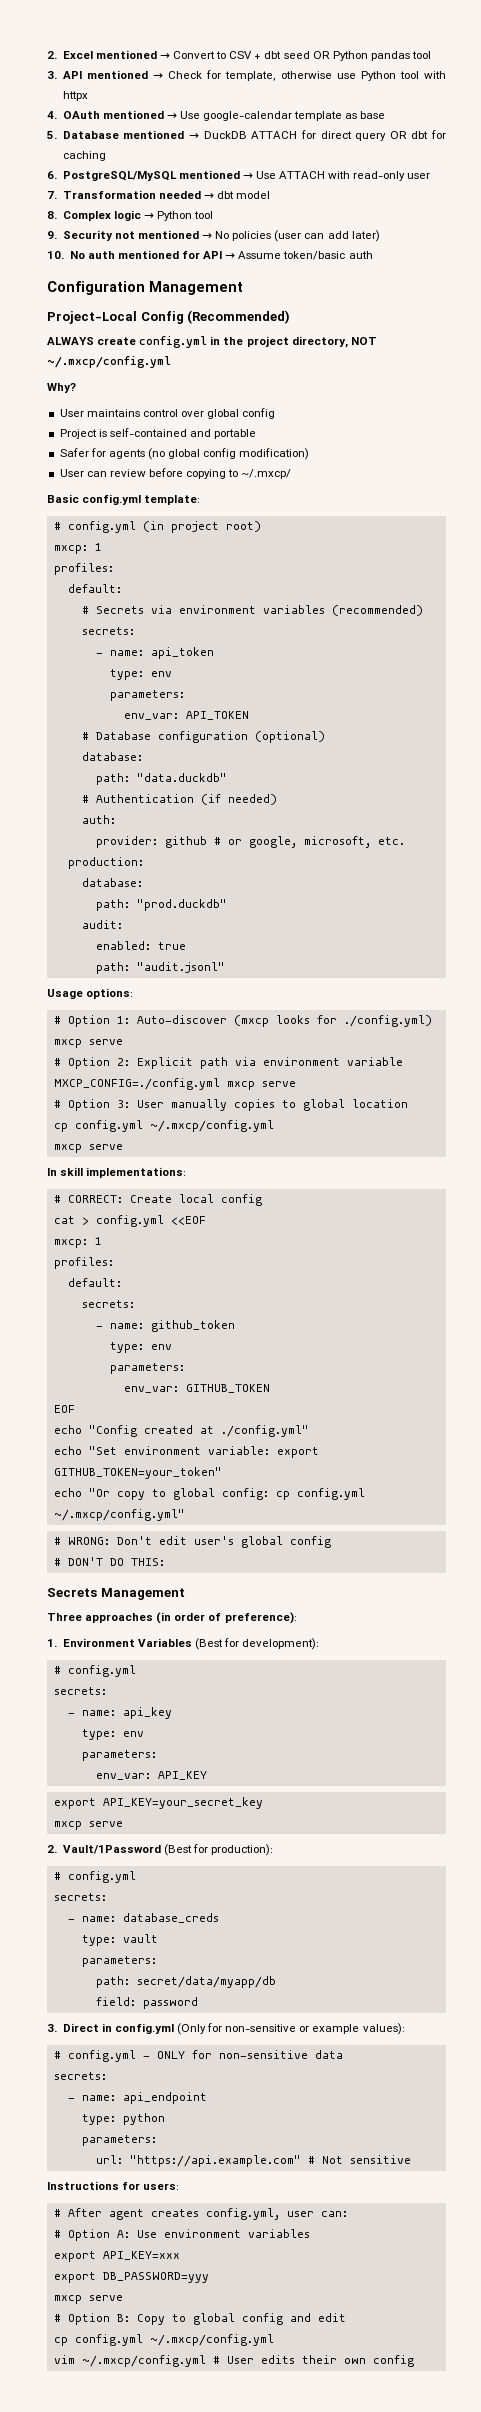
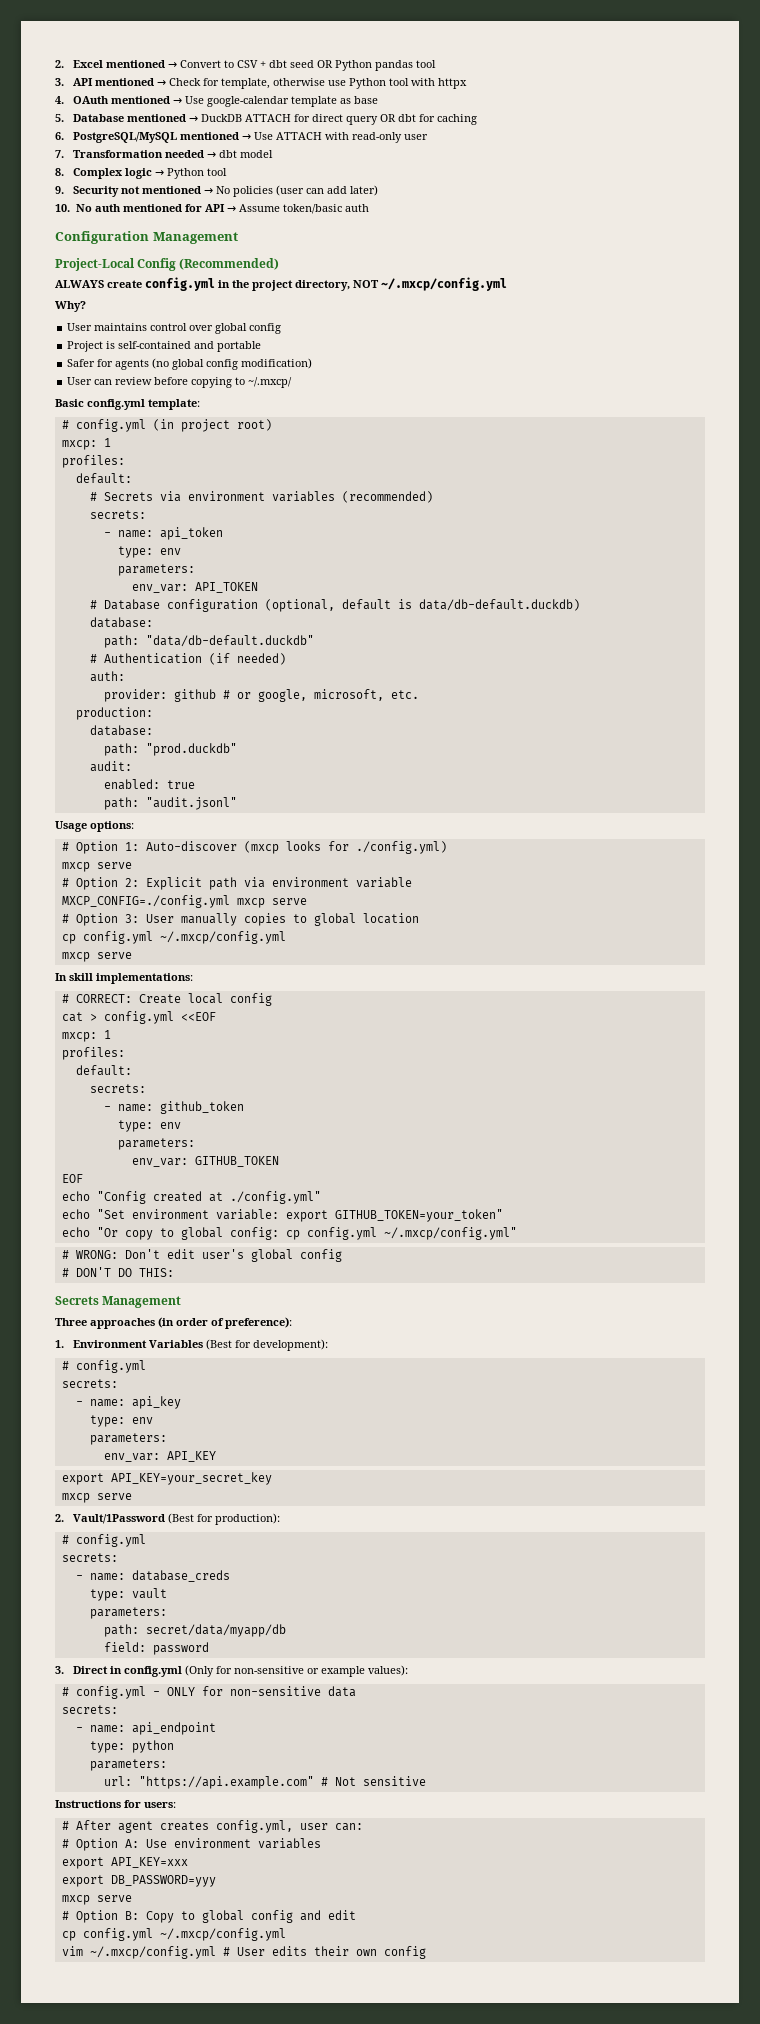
- # Database configuration (optional)
+ # Database configuration (optional, default is data/db-default.duckdb)
  database:
- path: "data.duckdb"
+ path: "data/db-default.duckdb"

